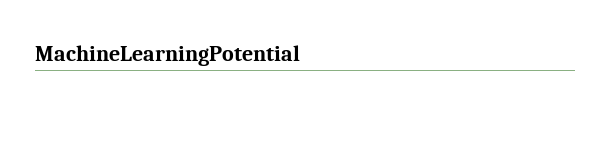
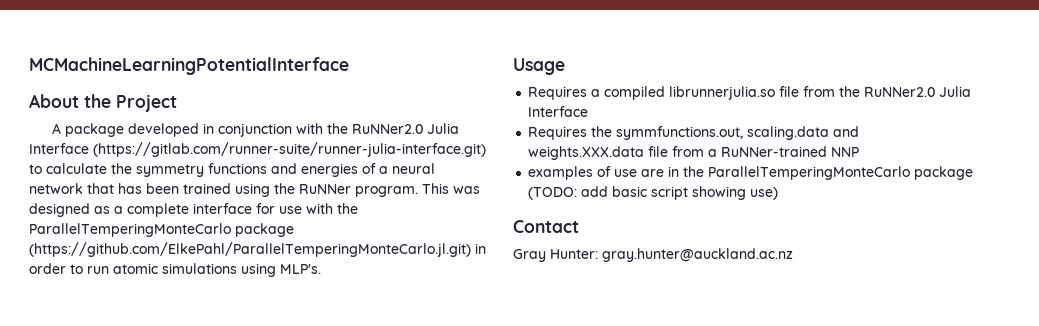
- MachineLearningPotential
+ MCMachineLearningPotentialInterface
+ About the Project
+ A package developed in conjunction with the RuNNer2.0 Julia Interface (https://gitlab.com/runner-suite/runner-julia-interface.git) to calculate the symmetry functions and energies of a neural network that has been trained using the RuNNer program. This was designed as a complete interface for use with the ParallelTemperingMonteCarlo package (https://github.com/ElkePahl/ParallelTemperingMonteCarlo.jl.git) in order to run atomic simulations using MLP's.
+ Usage
+ Requires a compiled librunnerjulia.so file from the RuNNer2.0 Julia Interface
+ Requires the symmfunctions.out, scaling.data and weights.XXX.data file from a RuNNer-trained NNP
+ examples of use are in the ParallelTemperingMonteCarlo package (TODO: add basic script showing use)
+ Contact
+ Gray Hunter: gray.hunter@auckland.ac.nz

